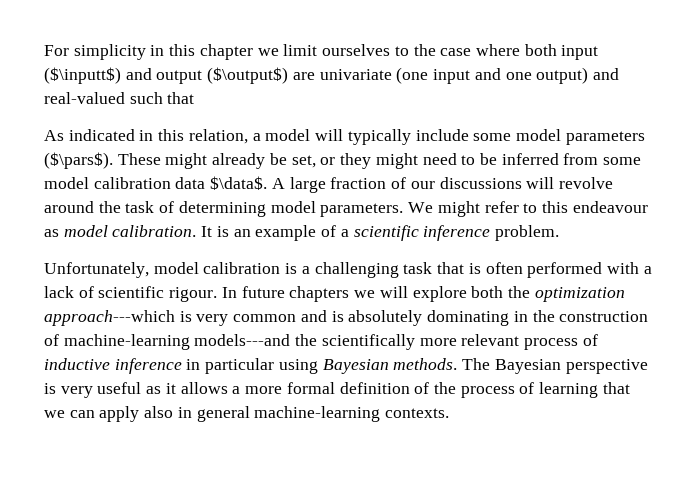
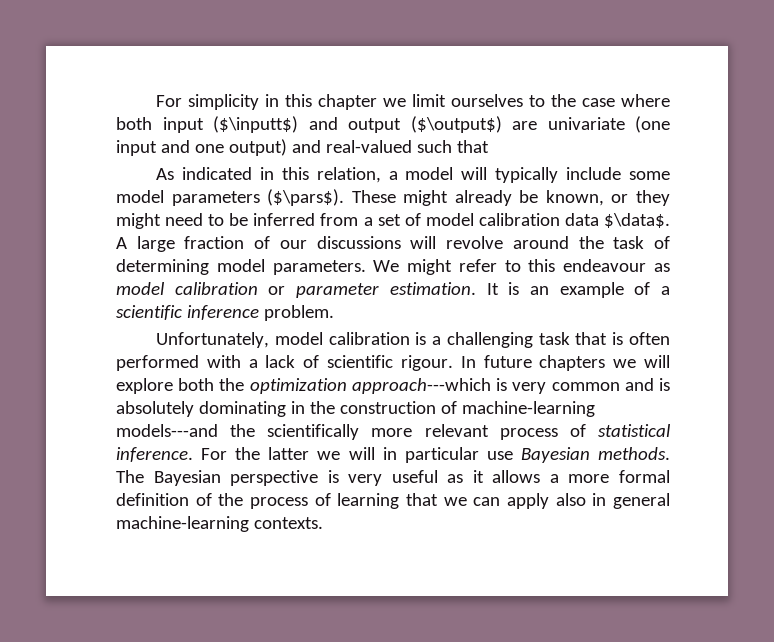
- These might already be set, or they might need to be inferred from some model calibration data $\data$.
+ These might already be known, or they might need to be inferred from a set of model calibration data $\data$.
- We might refer to this endeavour as model calibration.
+ We might refer to this endeavour as model calibration or parameter estimation.
- In future chapters we will explore both the optimization approach---which is very common and is absolutely dominating in the construction of machine-learning models---and the scientifically more relevant process of inductive inference in particular using Bayesian methods.
+ In future chapters we will explore both the optimization approach---which is very common and is absolutely dominating in the construction of machine-learning models---and the scientifically more relevant process of statistical inference. For the latter we will in particular use Bayesian methods.

